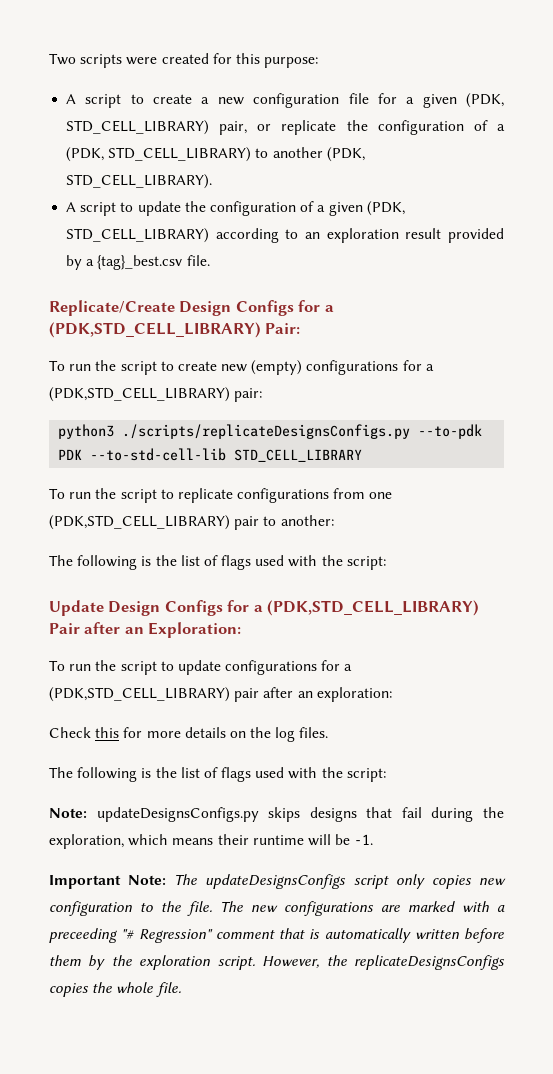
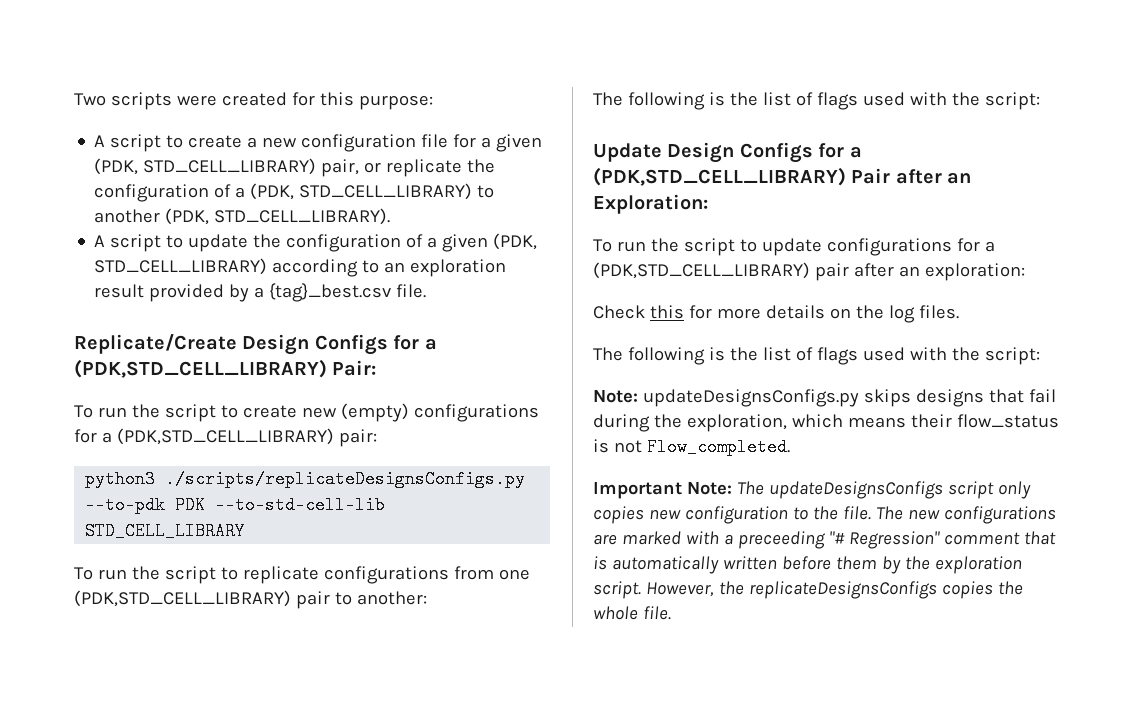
- Note: updateDesignsConfigs.py skips designs that fail during the exploration, which means their runtime will be -1.
+ Note: updateDesignsConfigs.py skips designs that fail during the exploration, which means their flow_status is not Flow_completed.

